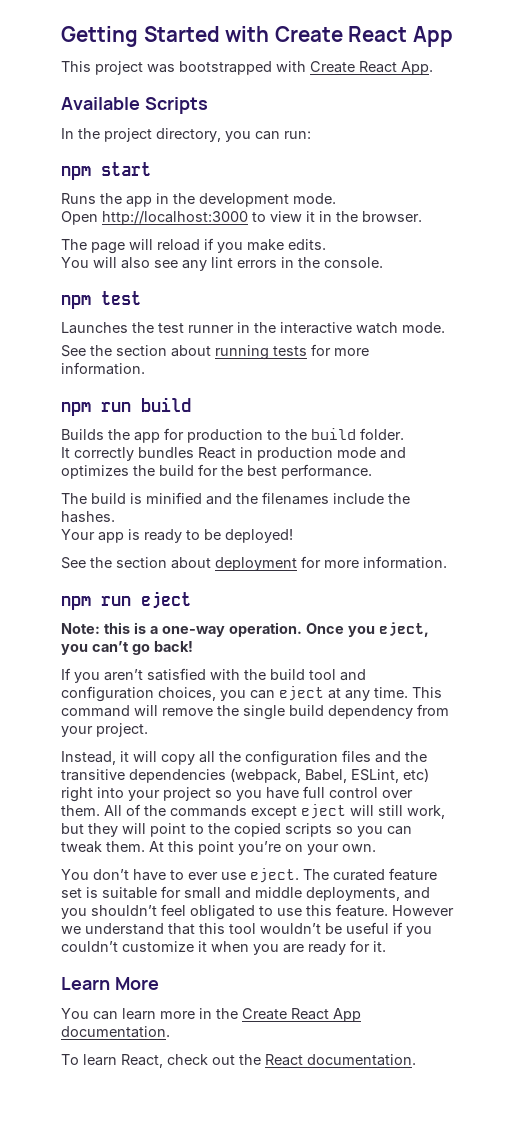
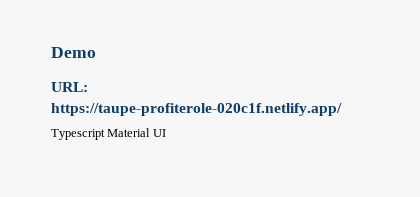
- Getting Started with Create React App
- This project was bootstrapped with Create React App.
- Available Scripts
- In the project directory, you can run:
- npm start
- Runs the app in the development mode.
- Open http://localhost:3000 to view it in the browser.
- The page will reload if you make edits.
- You will also see any lint errors in the console.
- npm test
- Launches the test runner in the interactive watch mode.
- See the section about running tests for more information.
- npm run build
- Builds the app for production to the build folder.
- It correctly bundles React in production mode and optimizes the build for the best performance.
- The build is minified and the filenames include the hashes.
- Your app is ready to be deployed!
- See the section about deployment for more information.
- npm run eject
- Note: this is a one-way operation. Once you eject, you can’t go back!
- If you aren’t satisfied with the build tool and configuration choices, you can eject at any time. This command will remove the single build dependency from your project.
- Instead, it will copy all the configuration files and the transitive dependencies (webpack, Babel, ESLint, etc) right into your project so you have full control over them. All of the commands except eject will still work, but they will point to the copied scripts so you can tweak them. At this point you’re on your own.
- You don’t have to ever use eject. The curated feature set is suitable for small and middle deployments, and you shouldn’t feel obligated to use this feature. However we understand that this tool wouldn’t be useful if you couldn’t customize it when you are ready for it.
- Learn More
- You can learn more in the Create React App documentation.
- To learn React, check out the React documentation.
+ Demo
+ URL: https://taupe-profiterole-020c1f.netlify.app/
+ Typescript Material UI

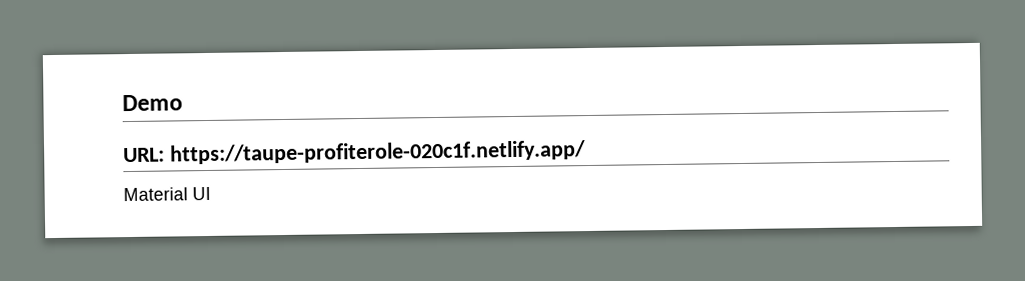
- Typescript Material UI
+ Material UI

